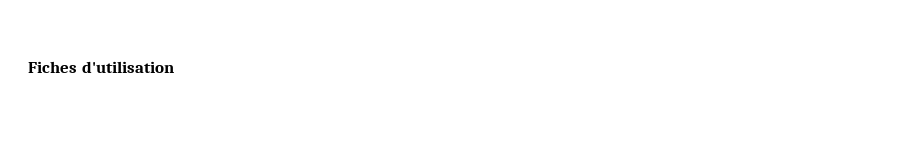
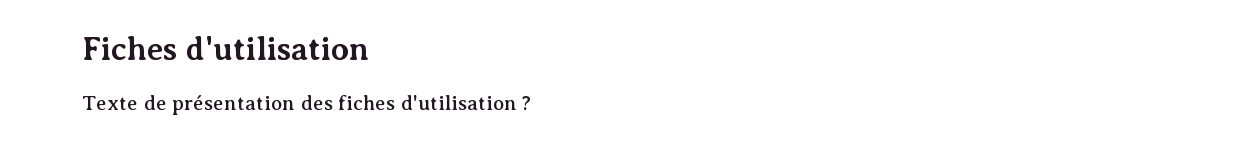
+ Texte de présentation des fiches d'utilisation ?

